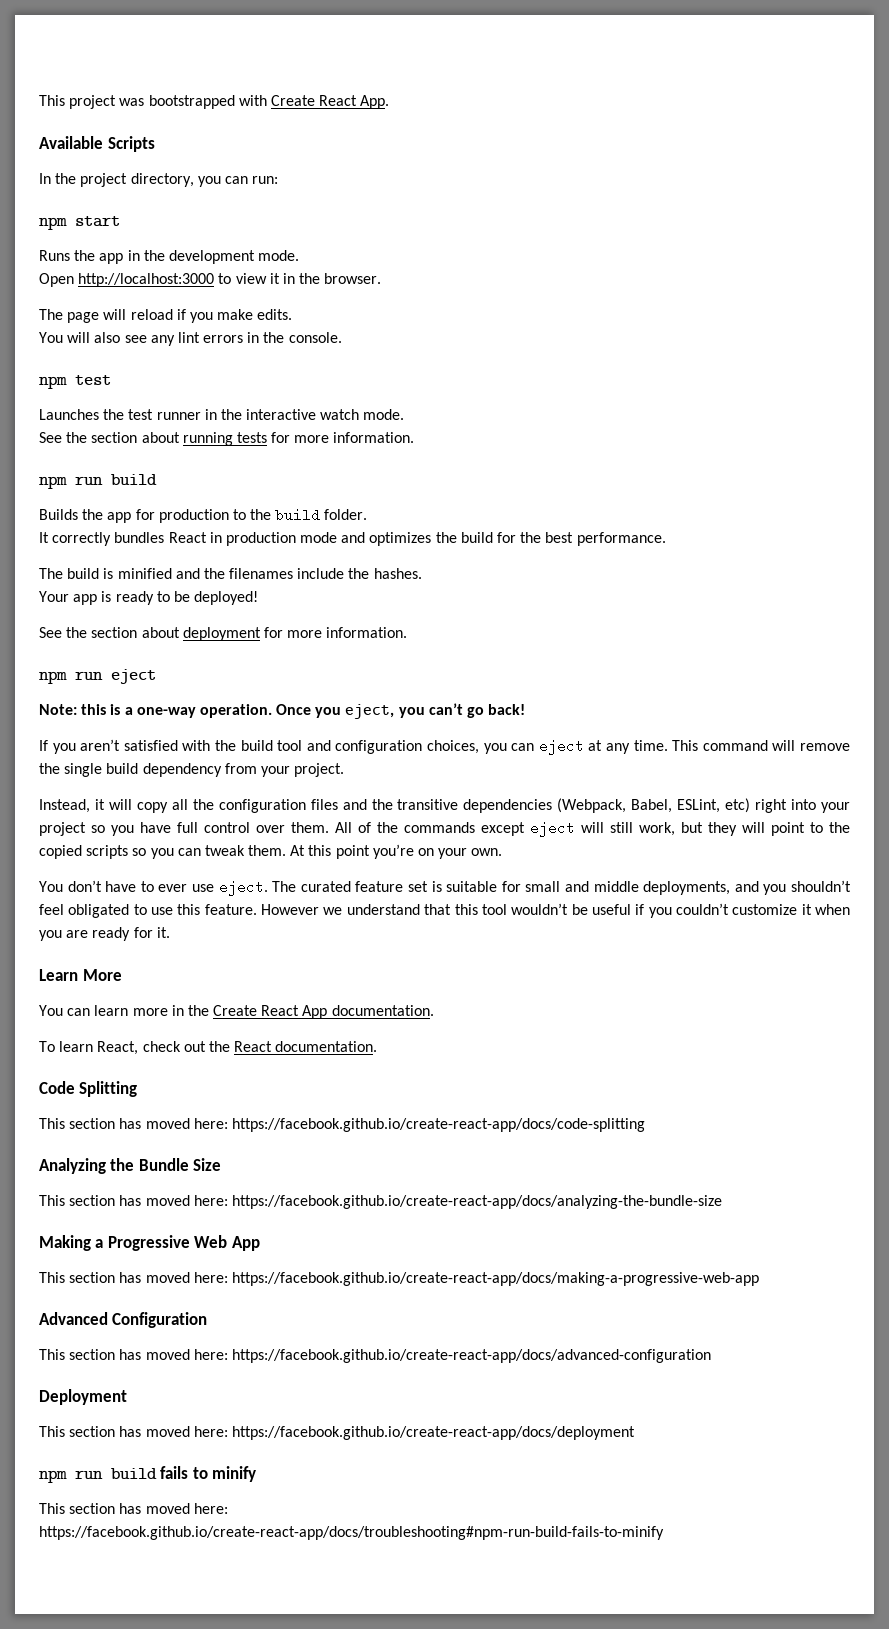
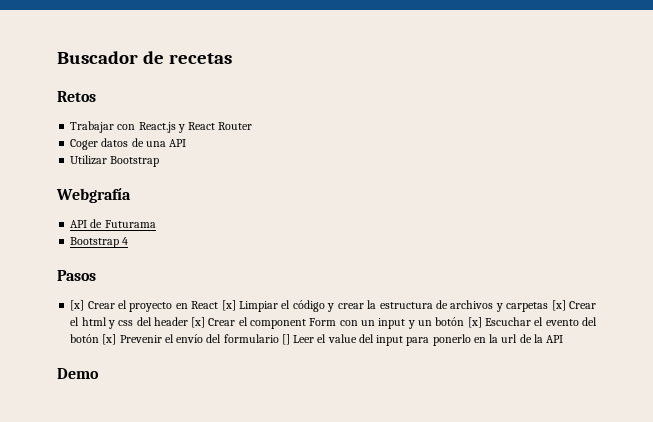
- This project was bootstrapped with Create React App.
- Available Scripts
- In the project directory, you can run:
- npm start
- Runs the app in the development mode.
- Open http://localhost:3000 to view it in the browser.
- The page will reload if you make edits.
- You will also see any lint errors in the console.
- npm test
- Launches the test runner in the interactive watch mode.
- See the section about running tests for more information.
- npm run build
- Builds the app for production to the build folder.
- It correctly bundles React in production mode and optimizes the build for the best performance.
- The build is minified and the filenames include the hashes.
- Your app is ready to be deployed!
- See the section about deployment for more information.
- npm run eject
- Note: this is a one-way operation. Once you eject, you can’t go back!
- If you aren’t satisfied with the build tool and configuration choices, you can eject at any time. This command will remove the single build dependency from your project.
- Instead, it will copy all the configuration files and the transitive dependencies (Webpack, Babel, ESLint, etc) right into your project so you have full control over them. All of the commands except eject will still work, but they will point to the copied scripts so you can tweak them. At this point you’re on your own.
- You don’t have to ever use eject. The curated feature set is suitable for small and middle deployments, and you shouldn’t feel obligated to use this feature. However we understand that this tool wouldn’t be useful if you couldn’t customize it when you are ready for it.
- Learn More
- You can learn more in the Create React App documentation.
- To learn React, check out the React documentation.
- Code Splitting
- This section has moved here: https://facebook.github.io/create-react-app/docs/code-splitting
- Analyzing the Bundle Size
- This section has moved here: https://facebook.github.io/create-react-app/docs/analyzing-the-bundle-size
- Making a Progressive Web App
- This section has moved here: https://facebook.github.io/create-react-app/docs/making-a-progressive-web-app
- Advanced Configuration
- This section has moved here: https://facebook.github.io/create-react-app/docs/advanced-configuration
- Deployment
- This section has moved here: https://facebook.github.io/create-react-app/docs/deployment
- npm run build fails to minify
- This section has moved here: https://facebook.github.io/create-react-app/docs/troubleshooting#npm-run-build-fails-to-minify
+ Buscador de recetas
+ Retos
+ Trabajar con React.js y React Router
+ Coger datos de una API
+ Utilizar Bootstrap
+ Webgrafía
+ API de Futurama
+ Bootstrap 4
+ Pasos
+ [x] Crear el proyecto en React [x] Limpiar el código y crear la estructura de archivos y carpetas [x] Crear el html y css del header [x] Crear el component Form con un input y un botón [x] Escuchar el evento del botón [x] Prevenir el envío del formulario [] Leer el value del input para ponerlo en la url de la API
+ Demo

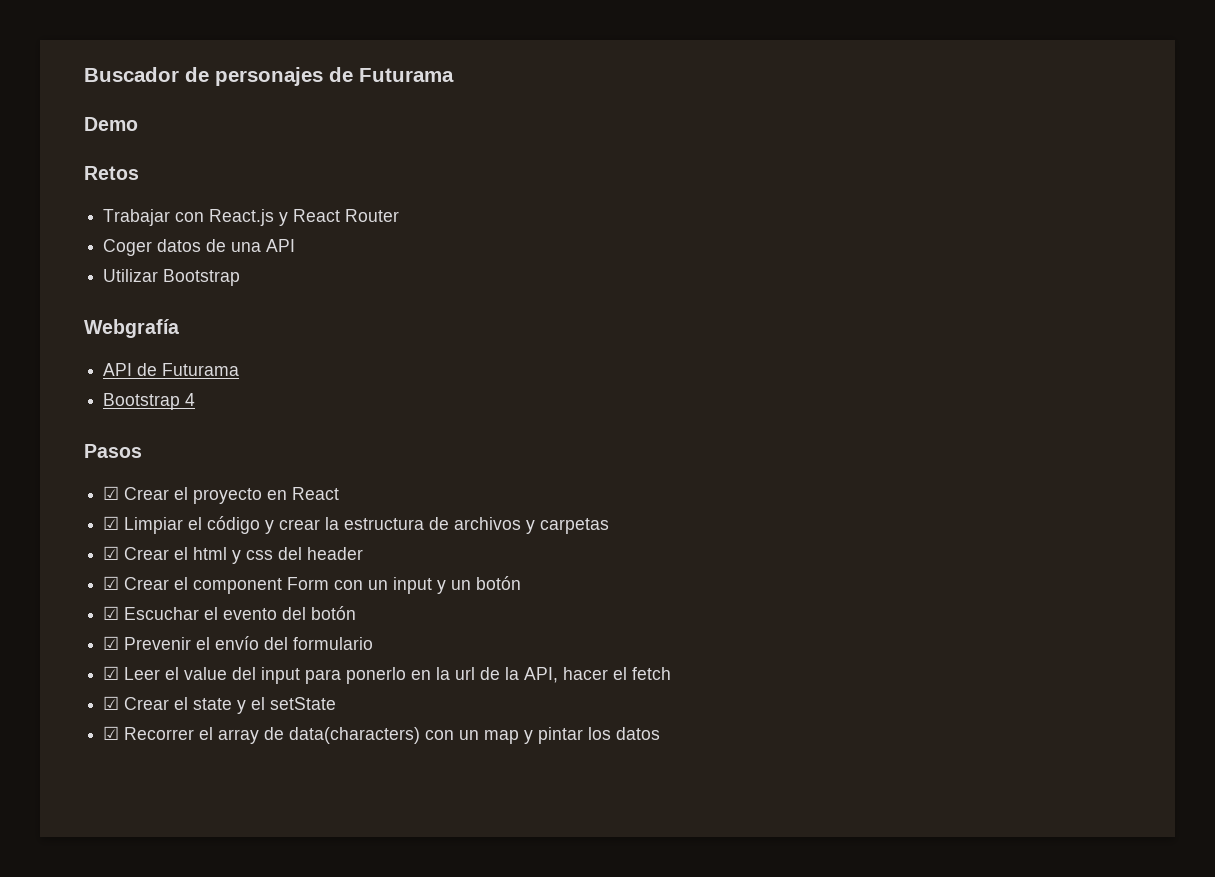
- Buscador de recetas
+ Buscador de personajes de Futurama
+ Demo
- [x] Crear el proyecto en React [x] Limpiar el código y crear la estructura de archivos y carpetas [x] Crear el html y css del header [x] Crear el component Form con un input y un botón [x] Escuchar el evento del botón [x] Prevenir el envío del formulario [] Leer el value del input para ponerlo en la url de la API
- Demo
+ ☑ Crear el proyecto en React
+ ☑ Limpiar el código y crear la estructura de archivos y carpetas
+ ☑ Crear el html y css del header
+ ☑ Crear el component Form con un input y un botón
+ ☑ Escuchar el evento del botón
+ ☑ Prevenir el envío del formulario
+ ☑ Leer el value del input para ponerlo en la url de la API, hacer el fetch
+ ☑ Crear el state y el setState
+ ☑ Recorrer el array de data(characters) con un map y pintar los datos

